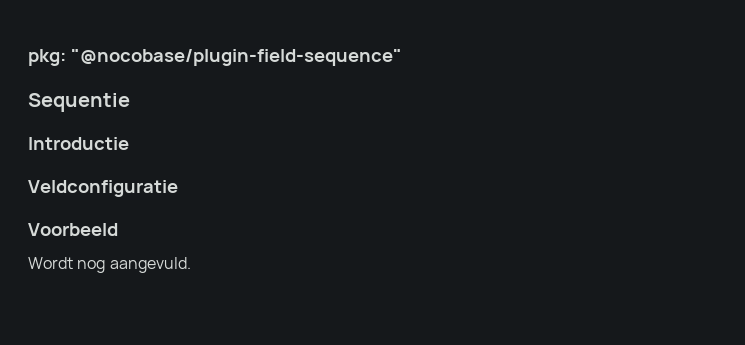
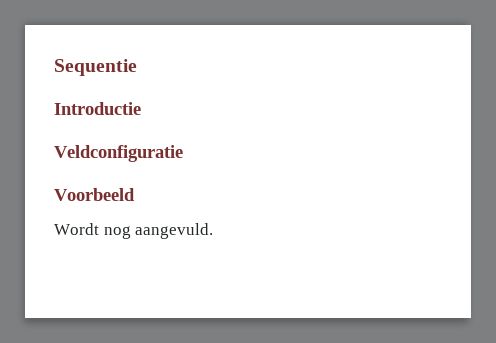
- pkg: "@nocobase/plugin-field-sequence"

